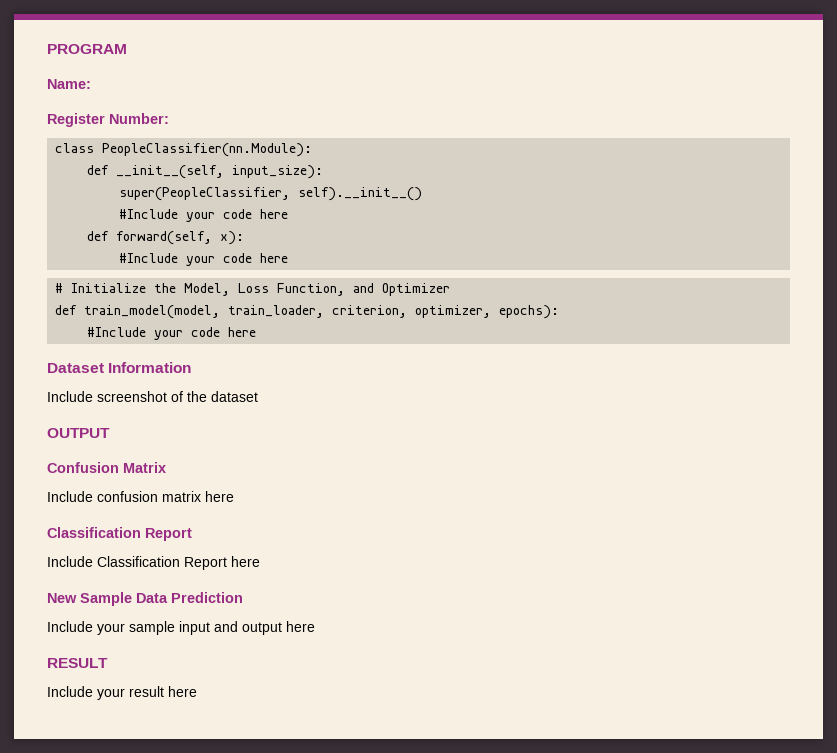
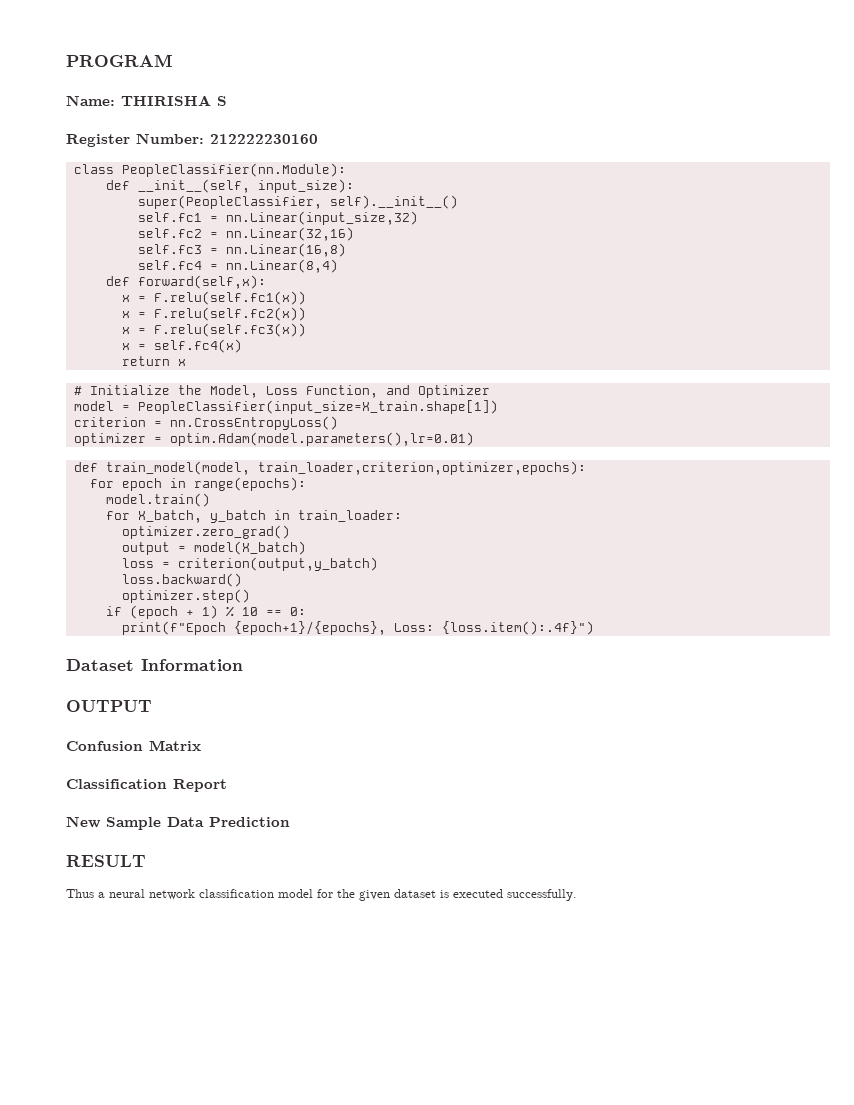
- Name:
+ Name: THIRISHA S
- Register Number:
+ Register Number: 212222230160
  super(PeopleClassifier, self).__init__()
- #Include your code here
- def forward(self, x):
- #Include your code here
+ self.fc1 = nn.Linear(input_size,32)
+ self.fc2 = nn.Linear(32,16)
+ self.fc3 = nn.Linear(16,8)
+ self.fc4 = nn.Linear(8,4)
+ def forward(self,x):
+ x = F.relu(self.fc1(x))
+ x = F.relu(self.fc2(x))
+ x = F.relu(self.fc3(x))
+ x = self.fc4(x)
+ return x
- def train_model(model, train_loader, criterion, optimizer, epochs):
- #Include your code here
+ model = PeopleClassifier(input_size=X_train.shape[1])
+ criterion = nn.CrossEntropyLoss()
+ optimizer = optim.Adam(model.parameters(),lr=0.01)
+ def train_model(model, train_loader,criterion,optimizer,epochs):
+ for epoch in range(epochs):
+ model.train()
+ for X_batch, y_batch in train_loader:
+ optimizer.zero_grad()
+ output = model(X_batch)
+ loss = criterion(output,y_batch)
+ loss.backward()
+ optimizer.step()
+ if (epoch + 1) % 10 == 0:
+ print(f"Epoch {epoch+1}/{epochs}, Loss: {loss.item():.4f}")
  Dataset Information
- Include screenshot of the dataset
  OUTPUT
  Confusion Matrix
- Include confusion matrix here
  Classification Report
- Include Classification Report here
  New Sample Data Prediction
- Include your sample input and output here
  RESULT
- Include your result here
+ Thus a neural network classification model for the given dataset is executed successfully.

